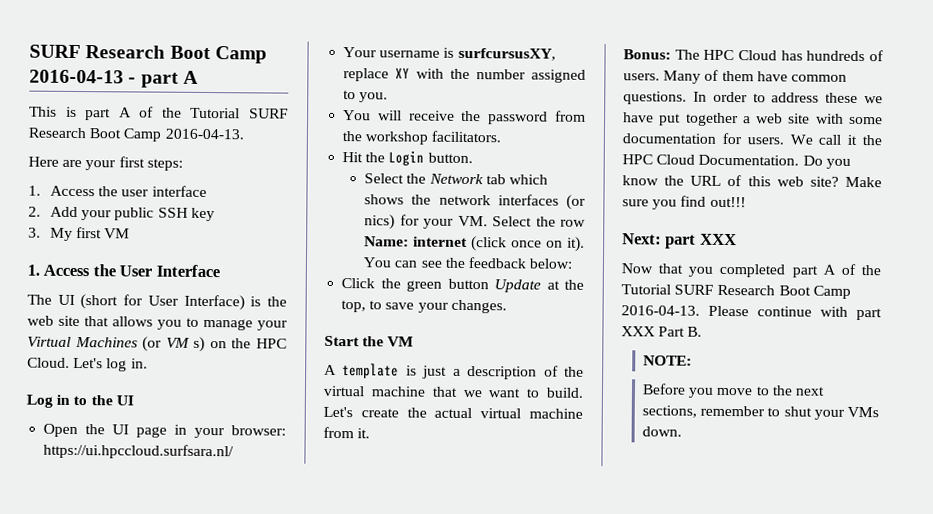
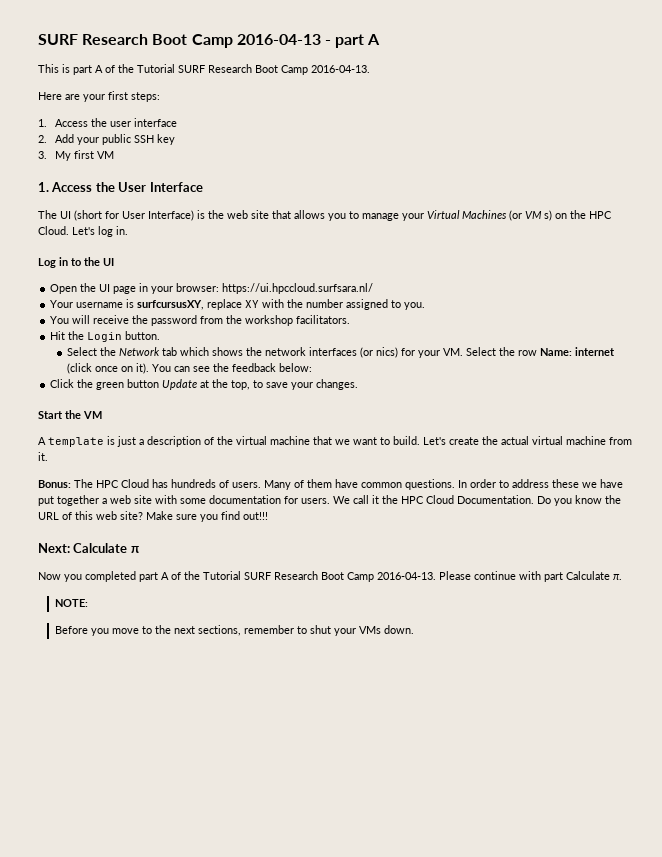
- Next: part XXX
+ Next: Calculate π
- Now that you completed part A of the Tutorial SURF Research Boot Camp 2016-04-13.
+ Now you completed part A of the Tutorial SURF Research Boot Camp 2016-04-13.
- Please continue with part XXX Part B.
+ Please continue with part Calculate π.

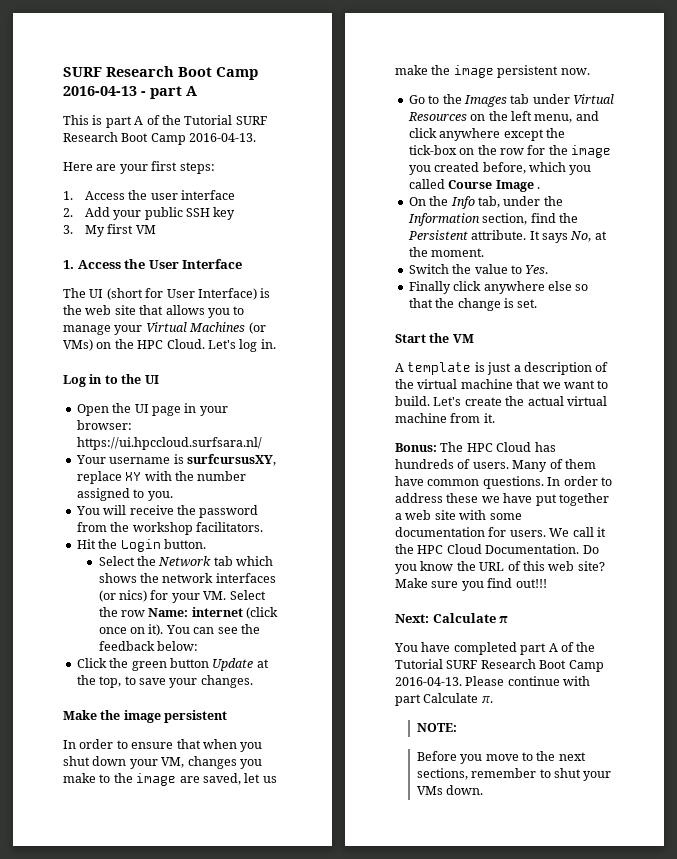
- The UI (short for User Interface) is the web site that allows you to manage your Virtual Machines (or VM s) on the HPC Cloud.
+ The UI (short for User Interface) is the web site that allows you to manage your Virtual Machines (or VMs) on the HPC Cloud.
+ Make the image persistent
+ In order to ensure that when you shut down your VM, changes you make to the image are saved, let us make the image persistent now.
+ Go to the Images tab under Virtual Resources on the left menu, and click anywhere except the tick-box on the row for the image you created before, which you called Course Image .
+ On the Info tab, under the Information section, find the Persistent attribute. It says No, at the moment.
+ Switch the value to Yes.
+ Finally click anywhere else so that the change is set.
- Now you completed part A of the Tutorial SURF Research Boot Camp 2016-04-13.
+ You have completed part A of the Tutorial SURF Research Boot Camp 2016-04-13.

